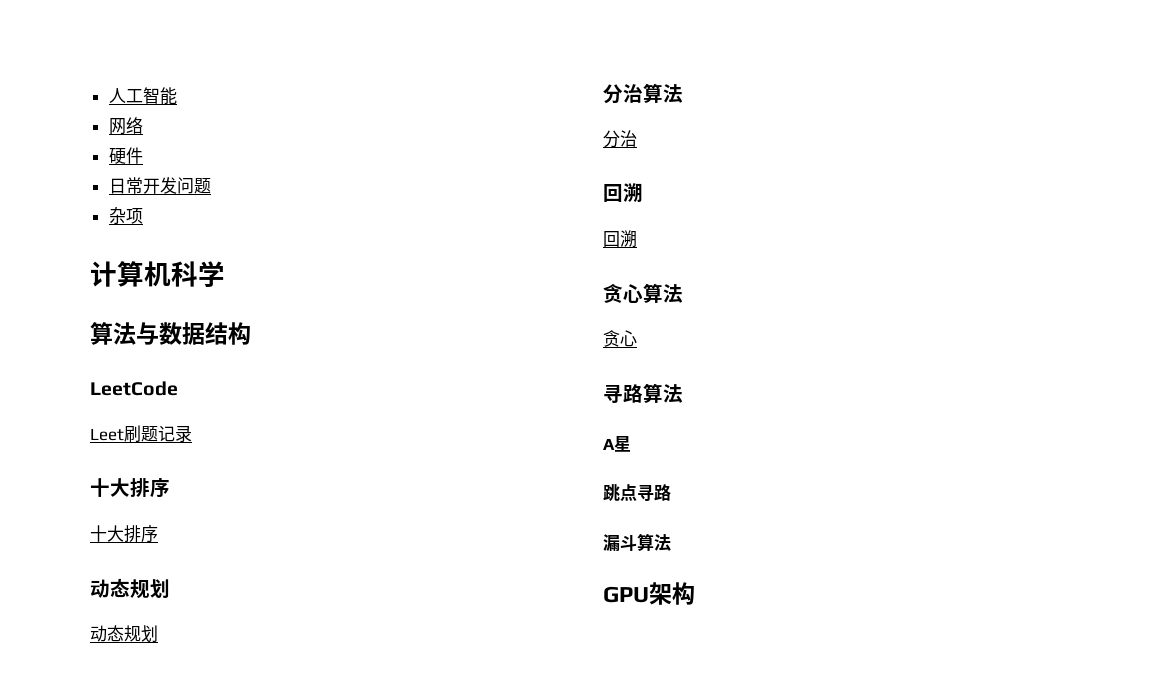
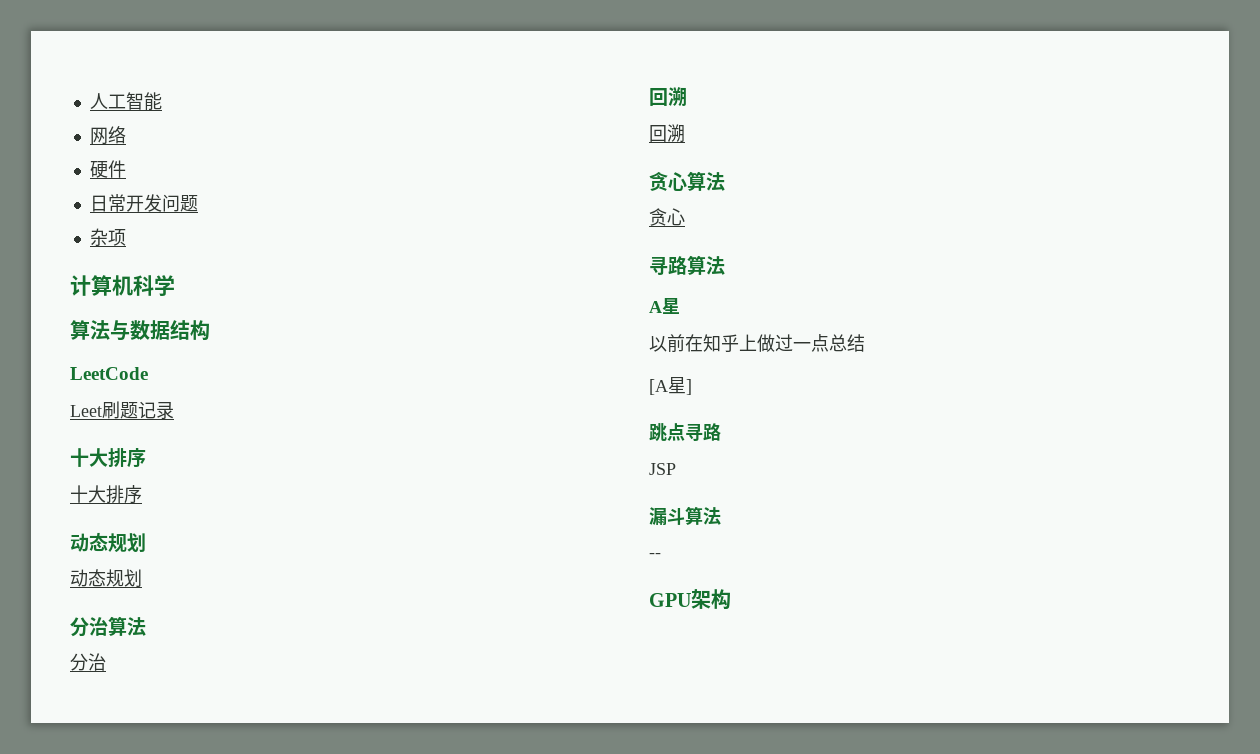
+ 以前在知乎上做过一点总结
+ [A星]
+ JSP
+ --

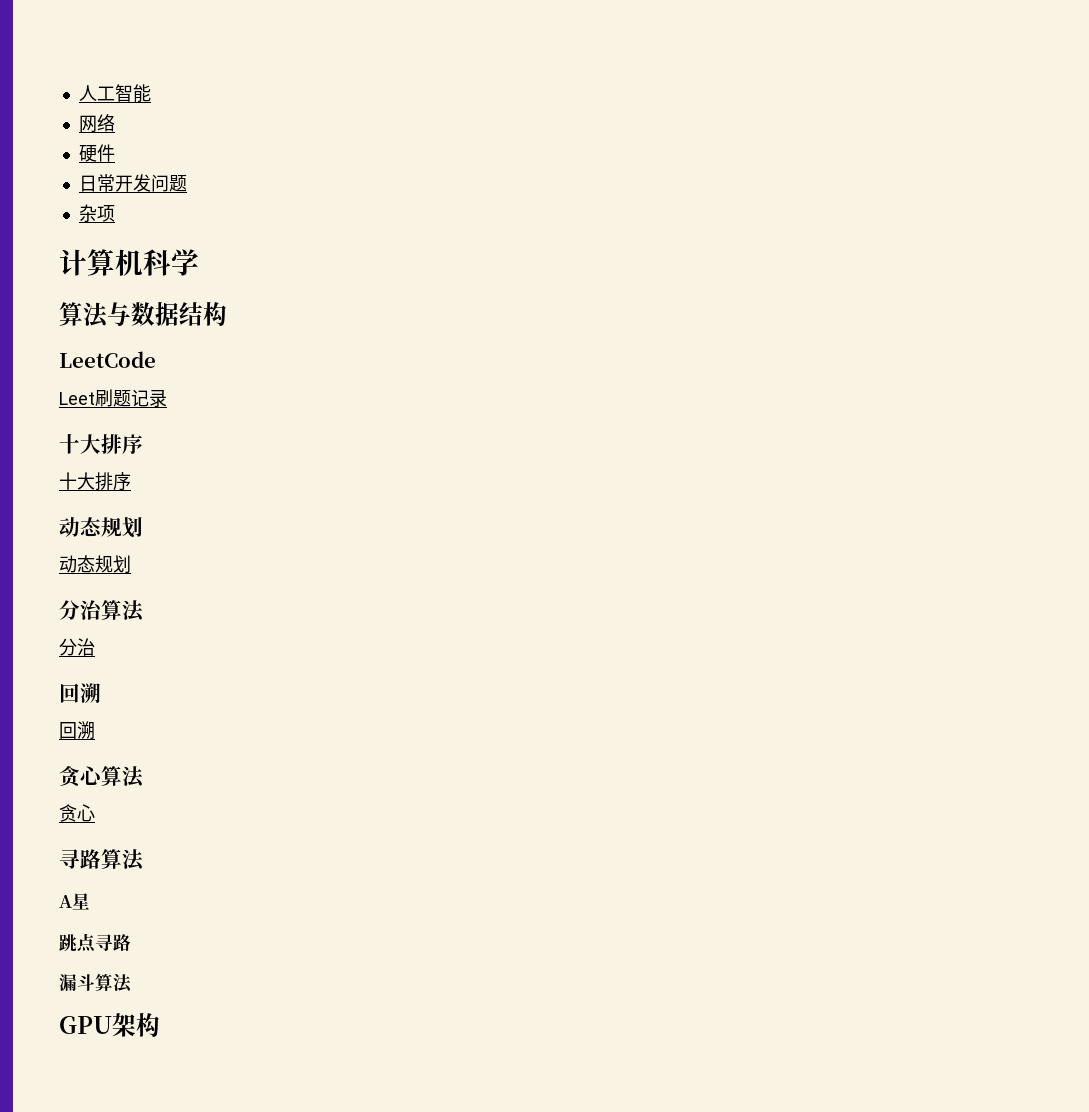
- 以前在知乎上做过一点总结
- [A星]
- JSP
- --

